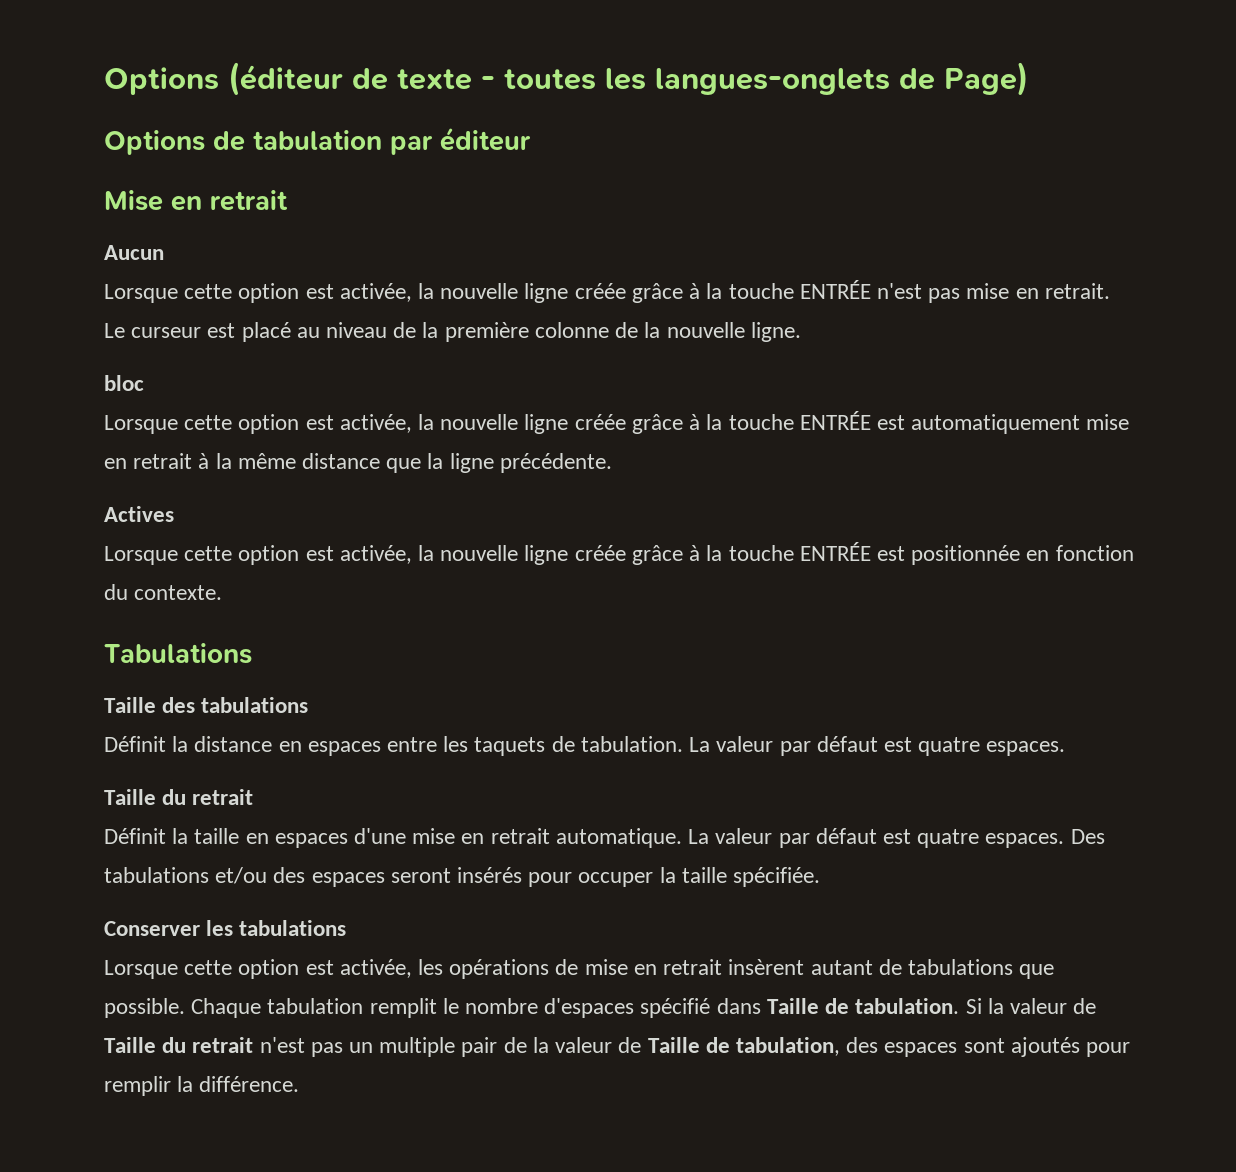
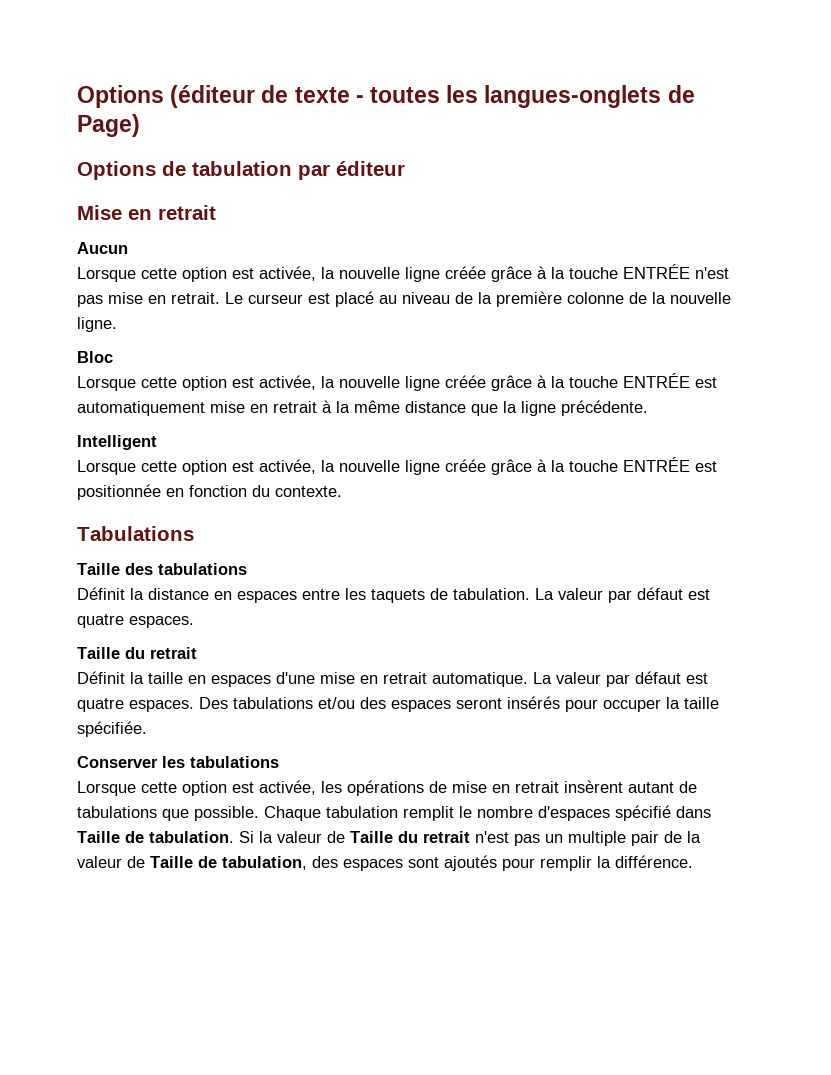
- bloc
+ Bloc
- Actives
+ Intelligent

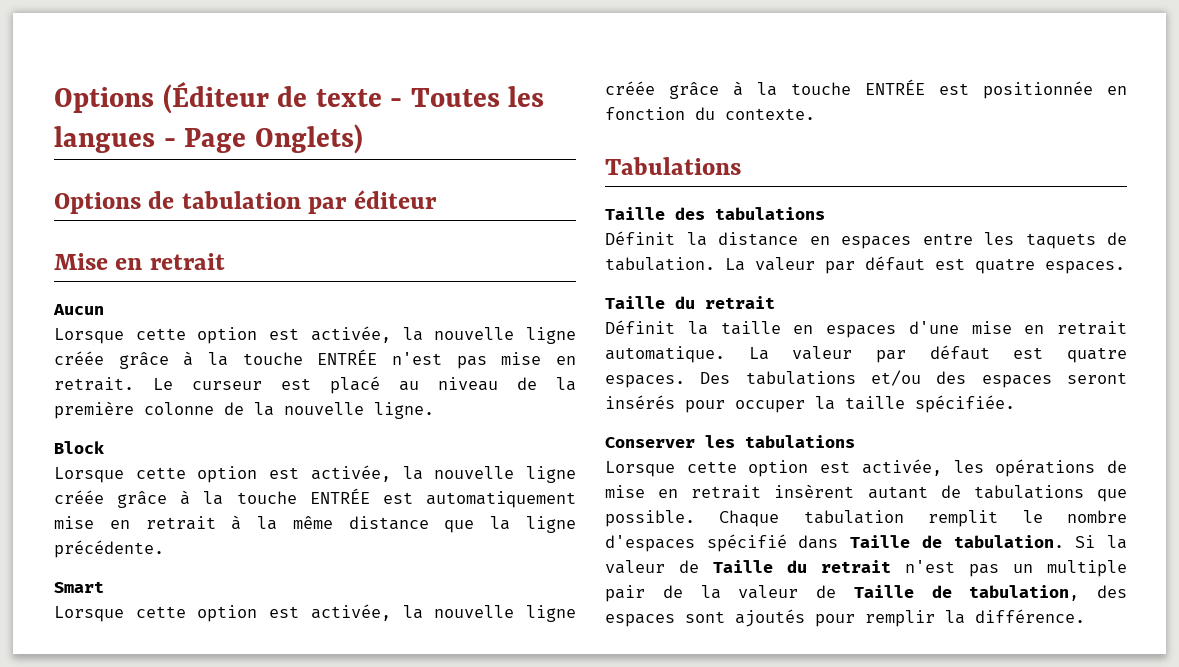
- Options (éditeur de texte - toutes les langues-onglets de Page)
+ Options (Éditeur de texte - Toutes les langues - Page Onglets)
- Bloc
+ Block
- Intelligent
+ Smart

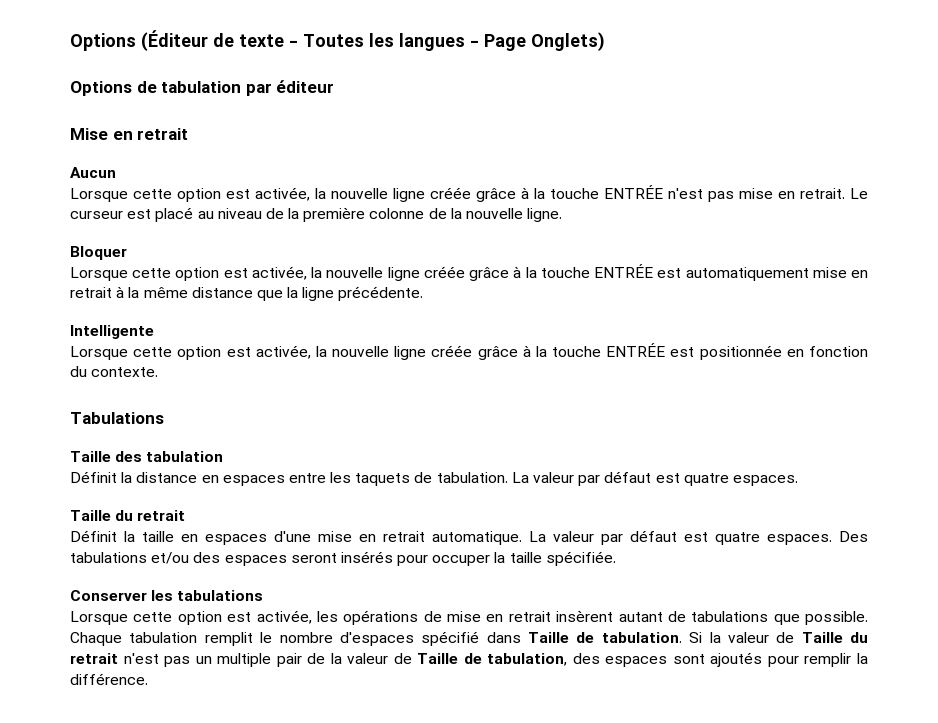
- Block
+ Bloquer
- Smart
+ Intelligente
- Taille des tabulations
+ Taille des tabulation

